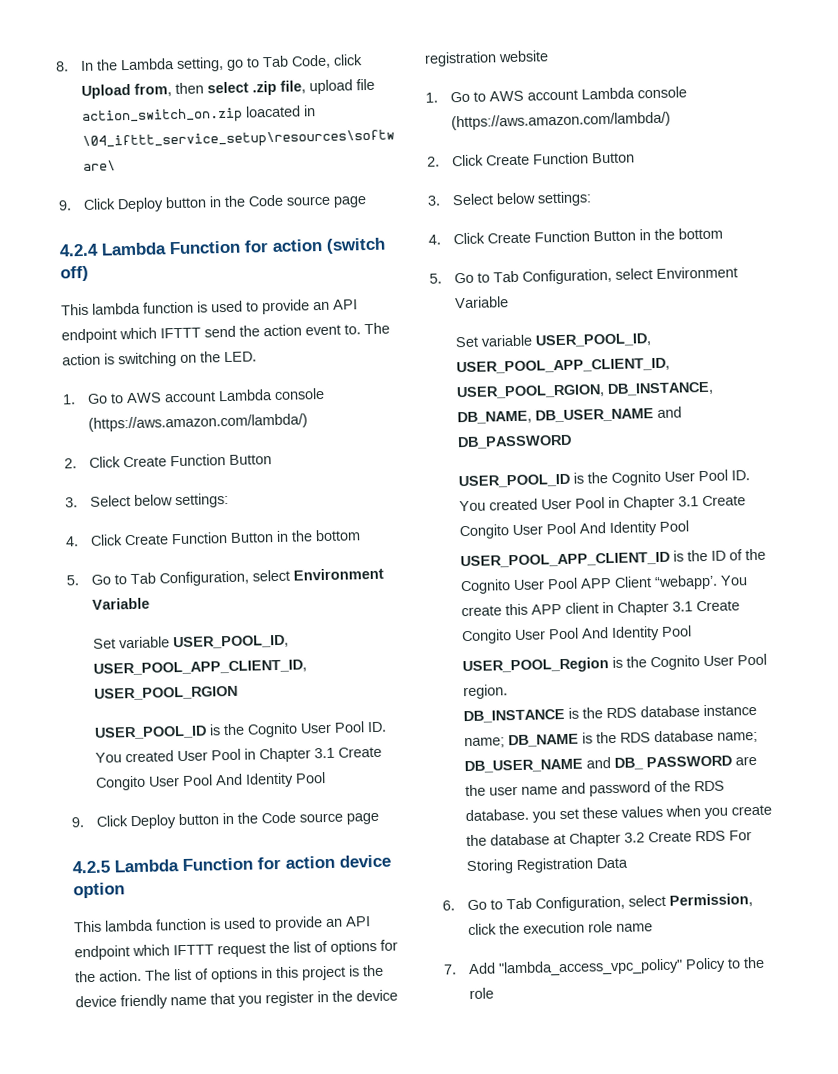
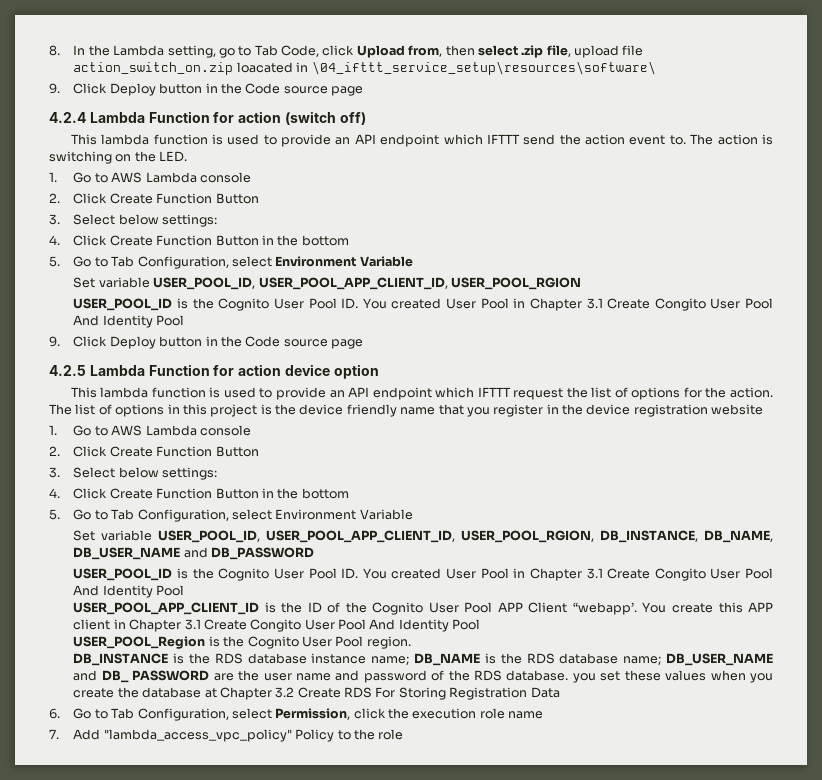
  The action is switching on the LED.
- 1. Go to AWS account Lambda console (https://aws.amazon.com/lambda/)
+ 1. Go to AWS Lambda console
  The list of options in this project is the device friendly name that you register in the device registration website
- 1. Go to AWS account Lambda console (https://aws.amazon.com/lambda/)
+ 1. Go to AWS Lambda console

